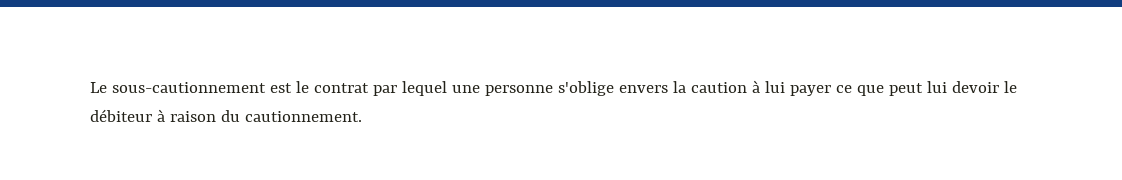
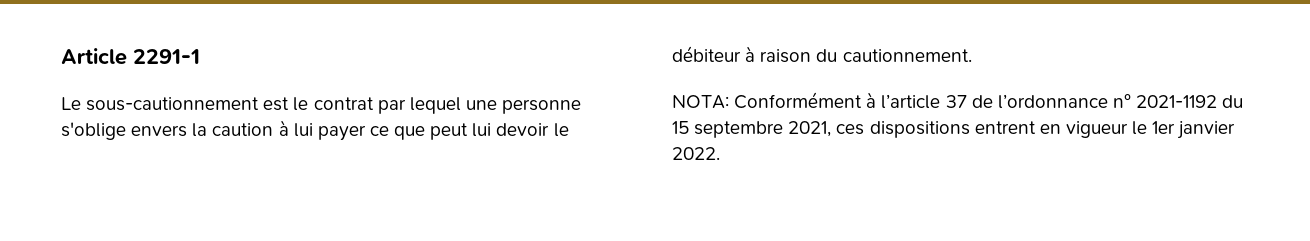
+ Article 2291-1
+ NOTA: Conformément à l’article 37 de l’ordonnance n° 2021-1192 du 15 septembre 2021, ces dispositions entrent en vigueur le 1er janvier 2022.

